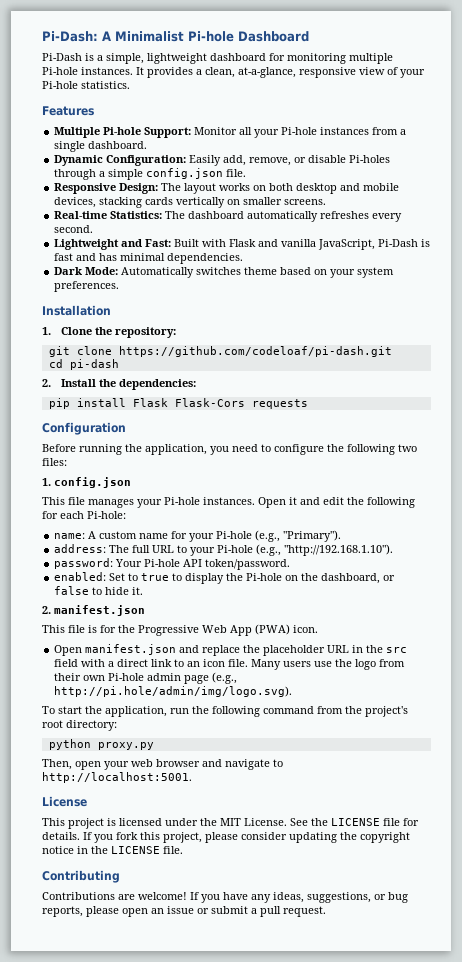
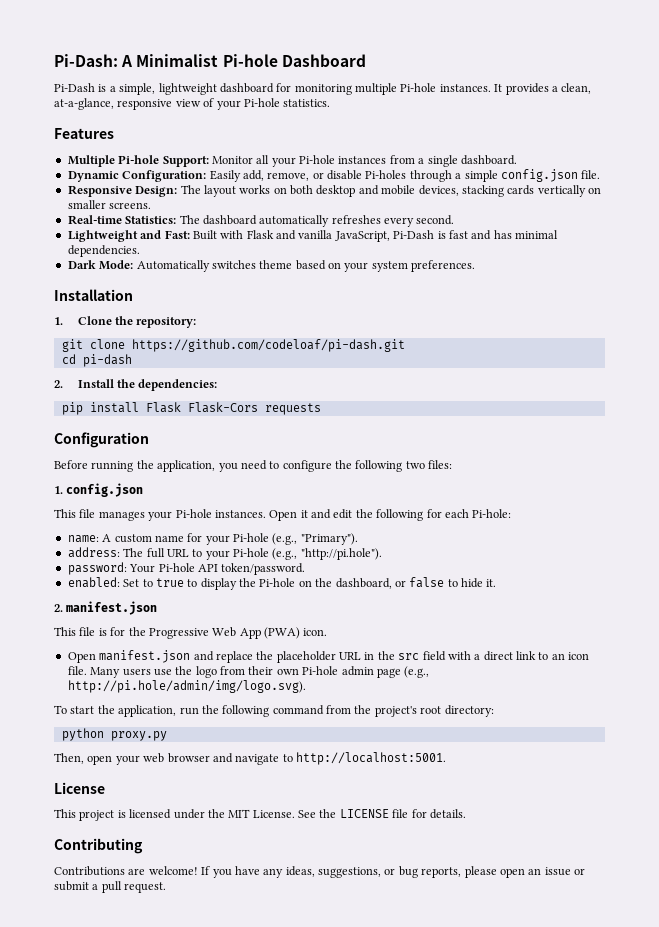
- address: The full URL to your Pi-hole (e.g., "http://192.168.1.10").
+ address: The full URL to your Pi-hole (e.g., "http://pi.hole").
- If you fork this project, please consider updating the copyright notice in the LICENSE file.

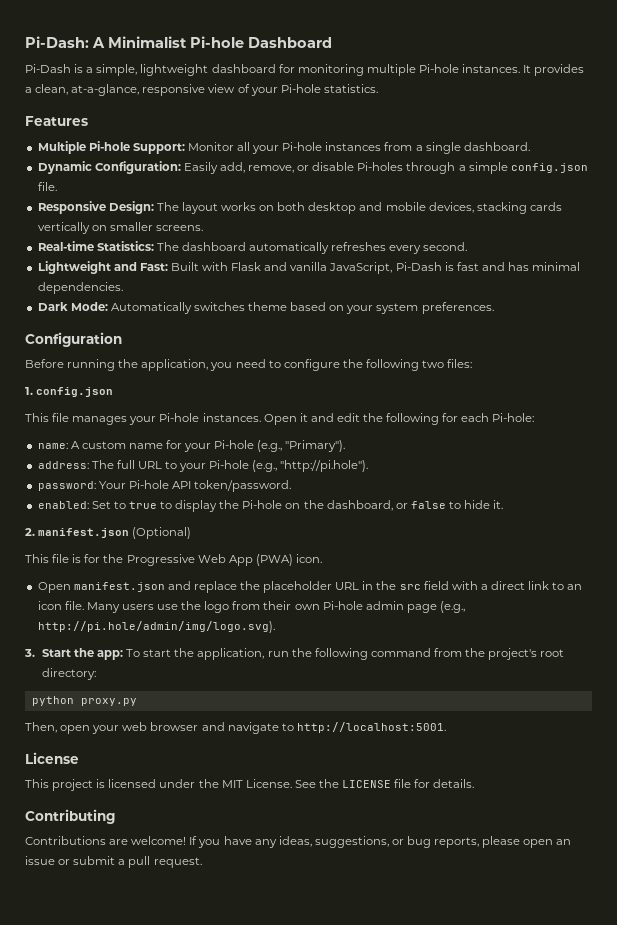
- Installation
- 1. Clone the repository:
- git clone https://github.com/codeloaf/pi-dash.git
- cd pi-dash
- 2. Install the dependencies:
- pip install Flask Flask-Cors requests
- 2. manifest.json
+ 2. manifest.json (Optional)
- To start the application, run the following command from the project's root directory:
+ 3. Start the app: To start the application, run the following command from the project's root directory:

